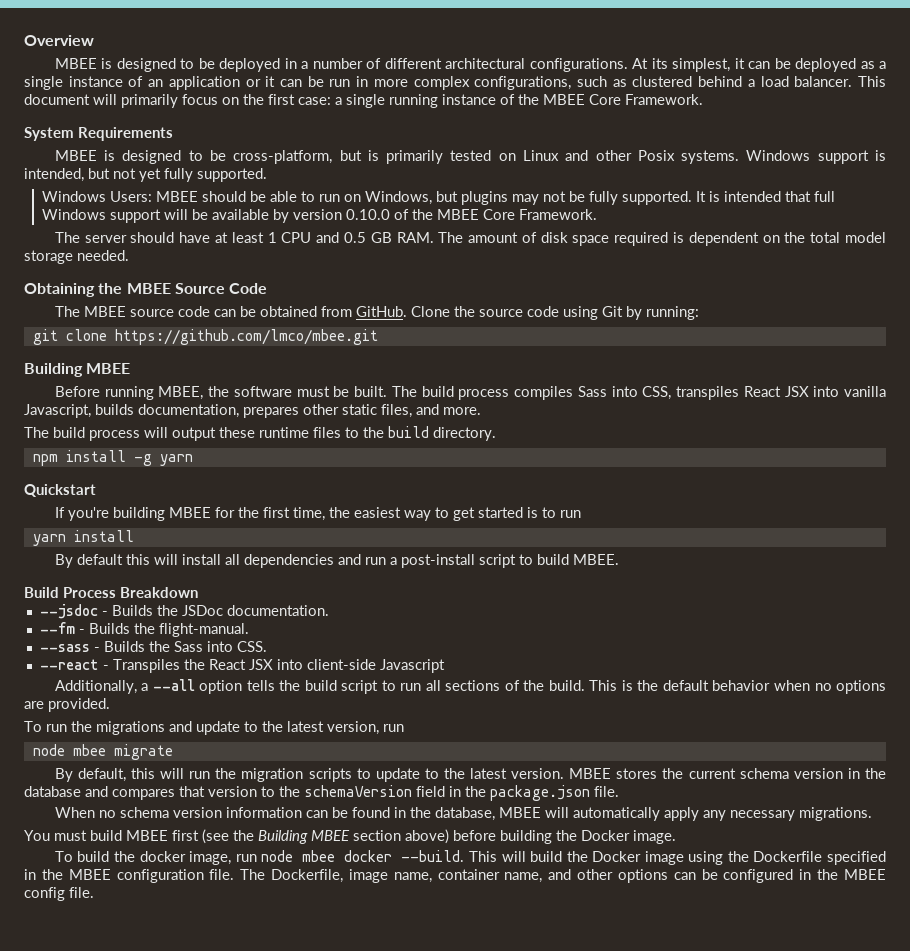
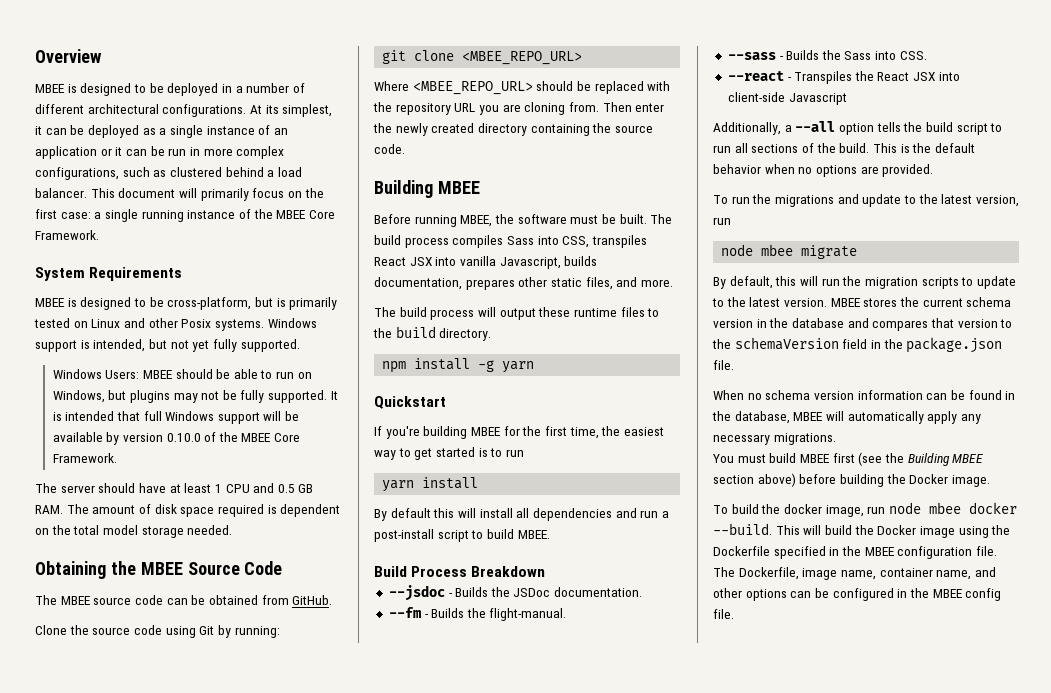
- The MBEE source code can be obtained from GitHub. Clone the source code using Git by running:
+ The MBEE source code can be obtained from GitHub.
+ Clone the source code using Git by running:
- git clone https://github.com/lmco/mbee.git
+ git clone <MBEE_REPO_URL>
+ Where <MBEE_REPO_URL> should be replaced with the repository URL you are cloning from. Then enter the newly created directory containing the source code.

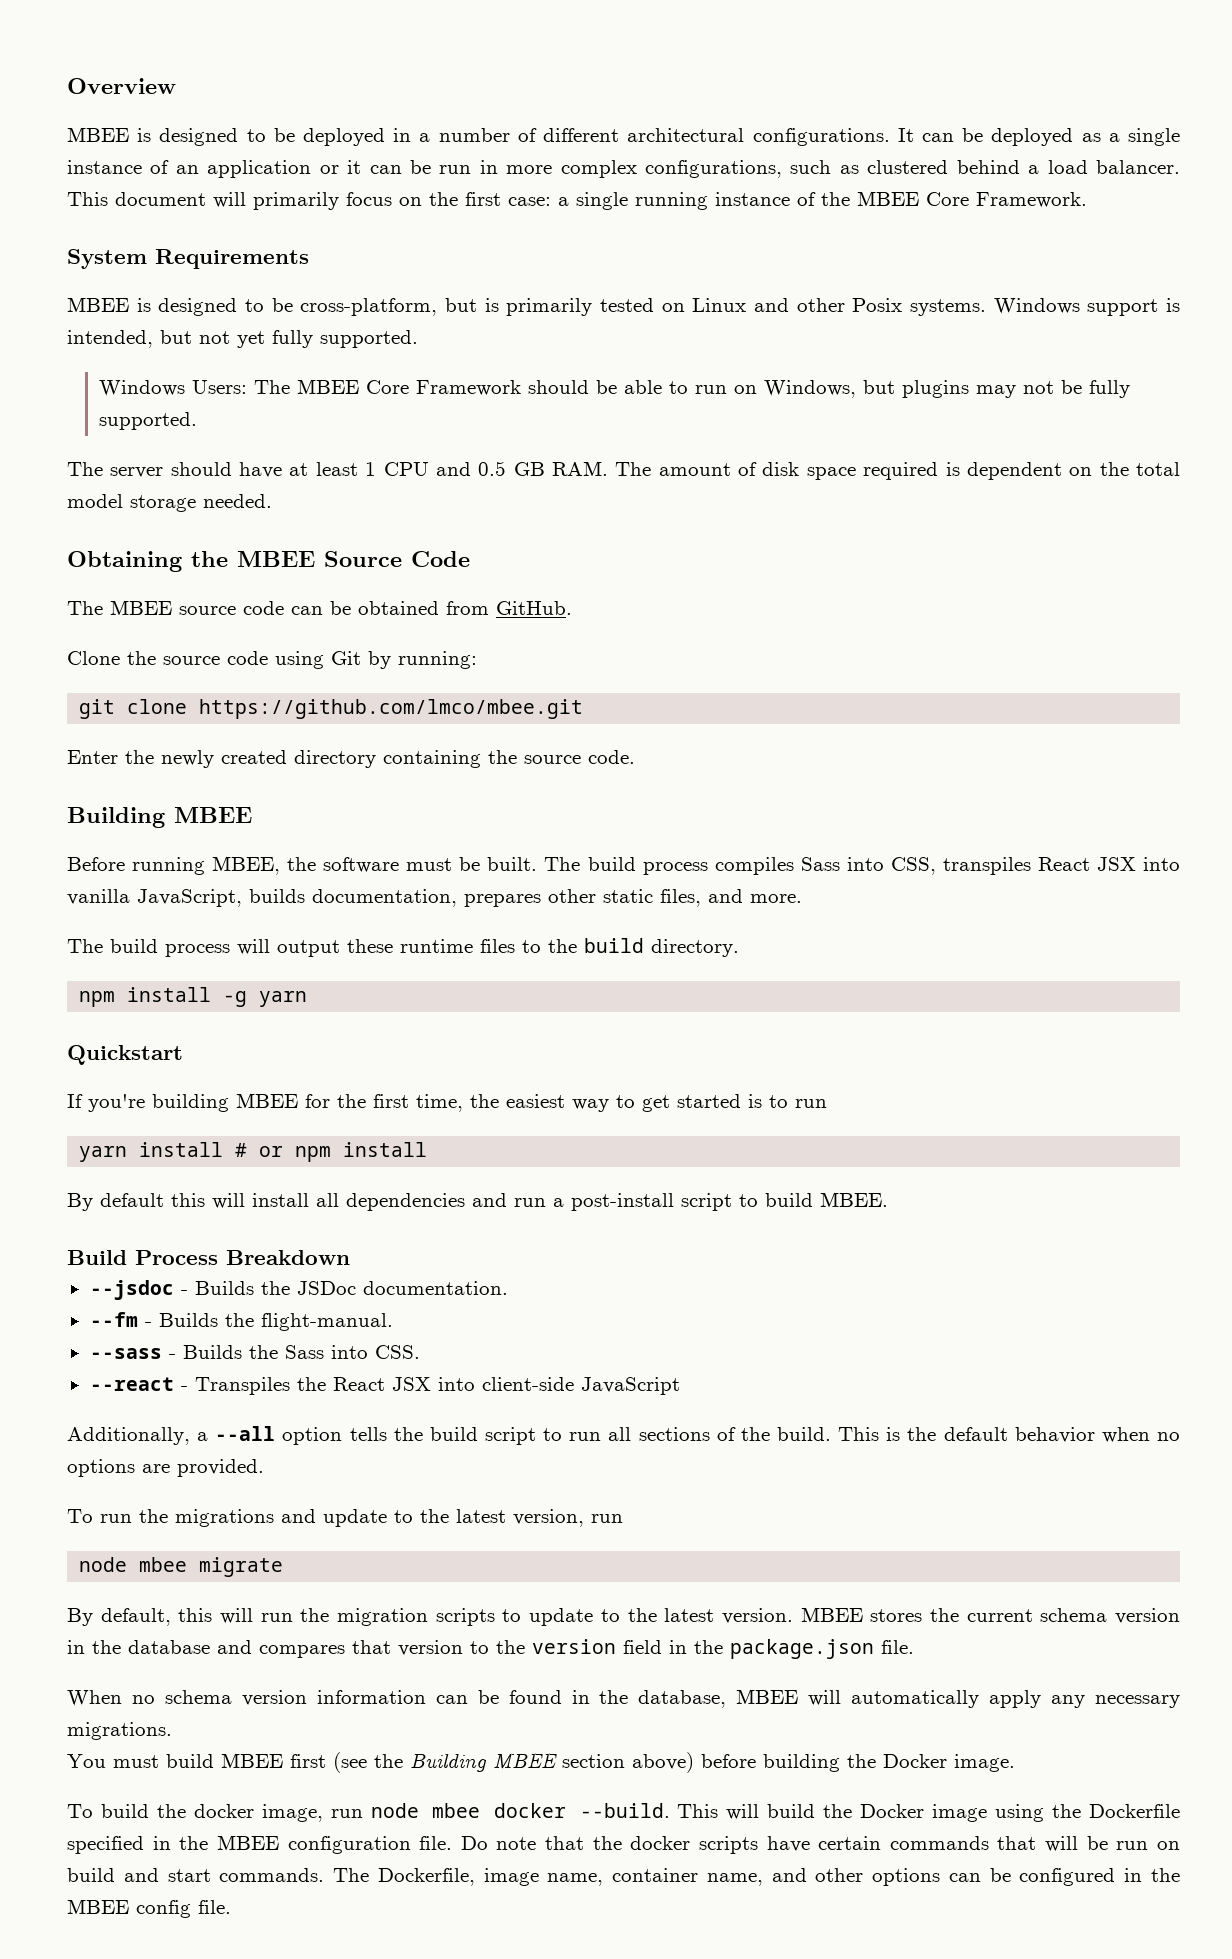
- At its simplest, it can be deployed as a single instance of an application or it can be run in more complex configurations, such as clustered behind a load balancer.
+ It can be deployed as a single instance of an application or it can be run in more complex configurations, such as clustered behind a load balancer.
- Windows Users: MBEE should be able to run on Windows, but plugins may not be fully supported. It is intended that full Windows support will be available by version 0.10.0 of the MBEE Core Framework.
+ Windows Users: The MBEE Core Framework should be able to run on Windows, but plugins may not be fully supported.
- git clone <MBEE_REPO_URL>
- Where <MBEE_REPO_URL> should be replaced with the repository URL you are cloning from. Then enter the newly created directory containing the source code.
+ git clone https://github.com/lmco/mbee.git
+ Enter the newly created directory containing the source code.
- The build process compiles Sass into CSS, transpiles React JSX into vanilla Javascript, builds documentation, prepares other static files, and more.
+ The build process compiles Sass into CSS, transpiles React JSX into vanilla JavaScript, builds documentation, prepares other static files, and more.
- yarn install
+ yarn install # or npm install
- --react - Transpiles the React JSX into client-side Javascript
+ --react - Transpiles the React JSX into client-side JavaScript
- MBEE stores the current schema version in the database and compares that version to the schemaVersion field in the package.json file.
+ MBEE stores the current schema version in the database and compares that version to the version field in the package.json file.
+ Do note that the docker scripts have certain commands that will be run on build and start commands.

